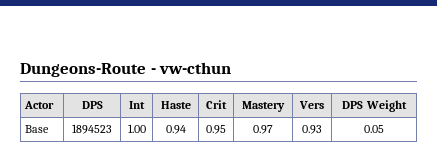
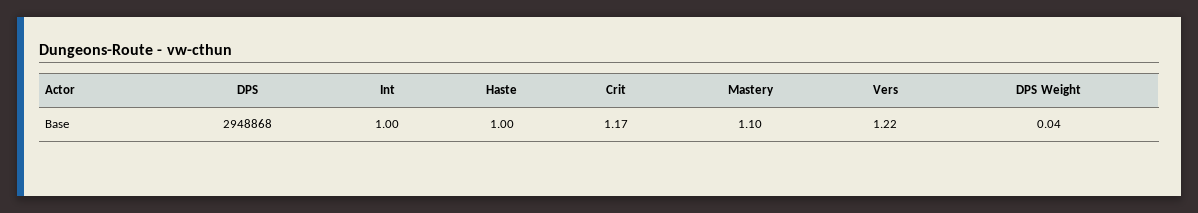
- Base | 1894523 | 1.00 | 0.94 | 0.95 | 0.97 | 0.93 | 0.05
+ Base | 2948868 | 1.00 | 1.00 | 1.17 | 1.10 | 1.22 | 0.04

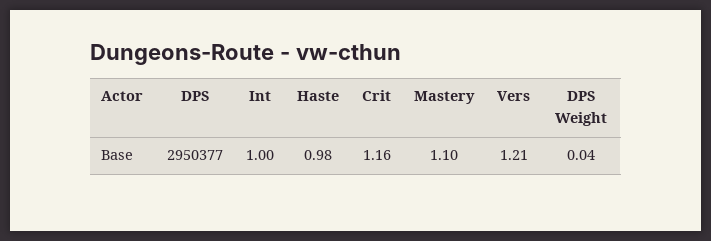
- Base | 2948868 | 1.00 | 1.00 | 1.17 | 1.10 | 1.22 | 0.04
+ Base | 2950377 | 1.00 | 0.98 | 1.16 | 1.10 | 1.21 | 0.04

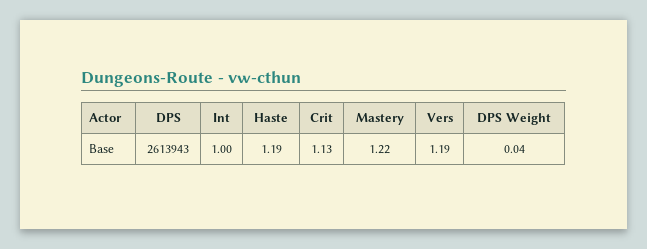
- Base | 2950377 | 1.00 | 0.98 | 1.16 | 1.10 | 1.21 | 0.04
+ Base | 2613943 | 1.00 | 1.19 | 1.13 | 1.22 | 1.19 | 0.04

